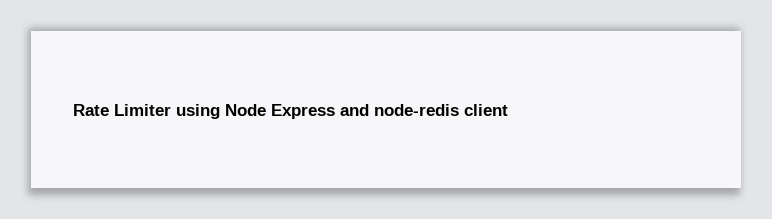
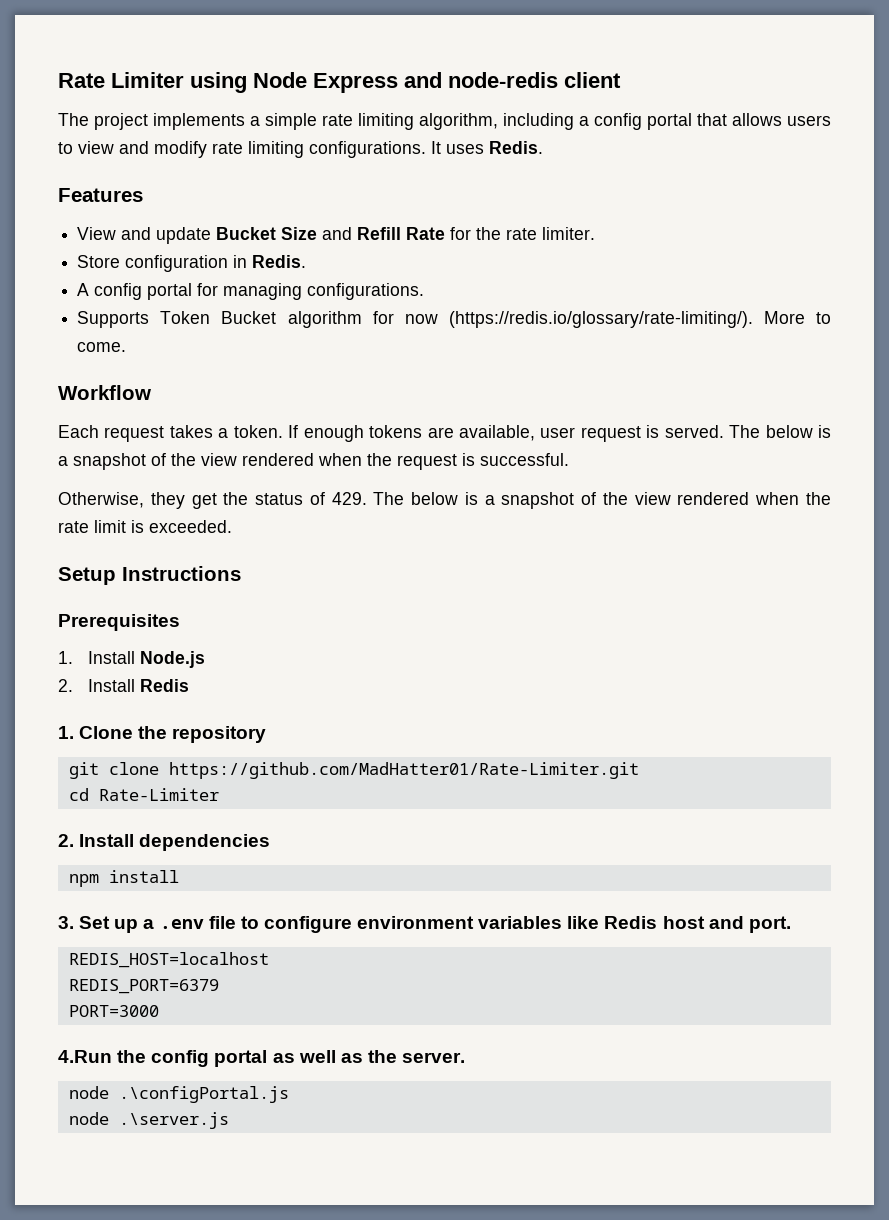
+ The project implements a simple rate limiting algorithm, including a config portal that allows users to view and modify rate limiting configurations. It uses Redis.
+ Features
+ View and update Bucket Size and Refill Rate for the rate limiter.
+ Store configuration in Redis.
+ A config portal for managing configurations.
+ Supports Token Bucket algorithm for now (https://redis.io/glossary/rate-limiting/). More to come.
+ Workflow
+ Each request takes a token. If enough tokens are available, user request is served. The below is a snapshot of the view rendered when the request is successful.
+ Otherwise, they get the status of 429. The below is a snapshot of the view rendered when the rate limit is exceeded.
+ Setup Instructions
+ Prerequisites
+ 1. Install Node.js
+ 2. Install Redis
+ 1. Clone the repository
+ git clone https://github.com/MadHatter01/Rate-Limiter.git
+ cd Rate-Limiter
+ 2. Install dependencies
+ npm install
+ 3. Set up a .env file to configure environment variables like Redis host and port.
+ REDIS_HOST=localhost
+ REDIS_PORT=6379
+ PORT=3000
+ 4.Run the config portal as well as the server.
+ node .\configPortal.js
+ node .\server.js

